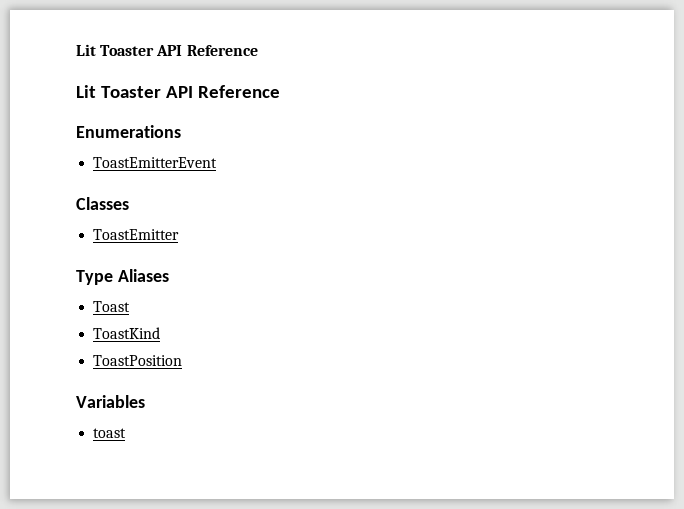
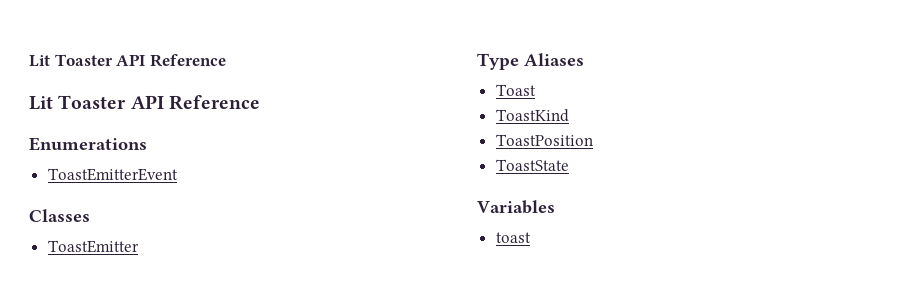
+ ToastState

